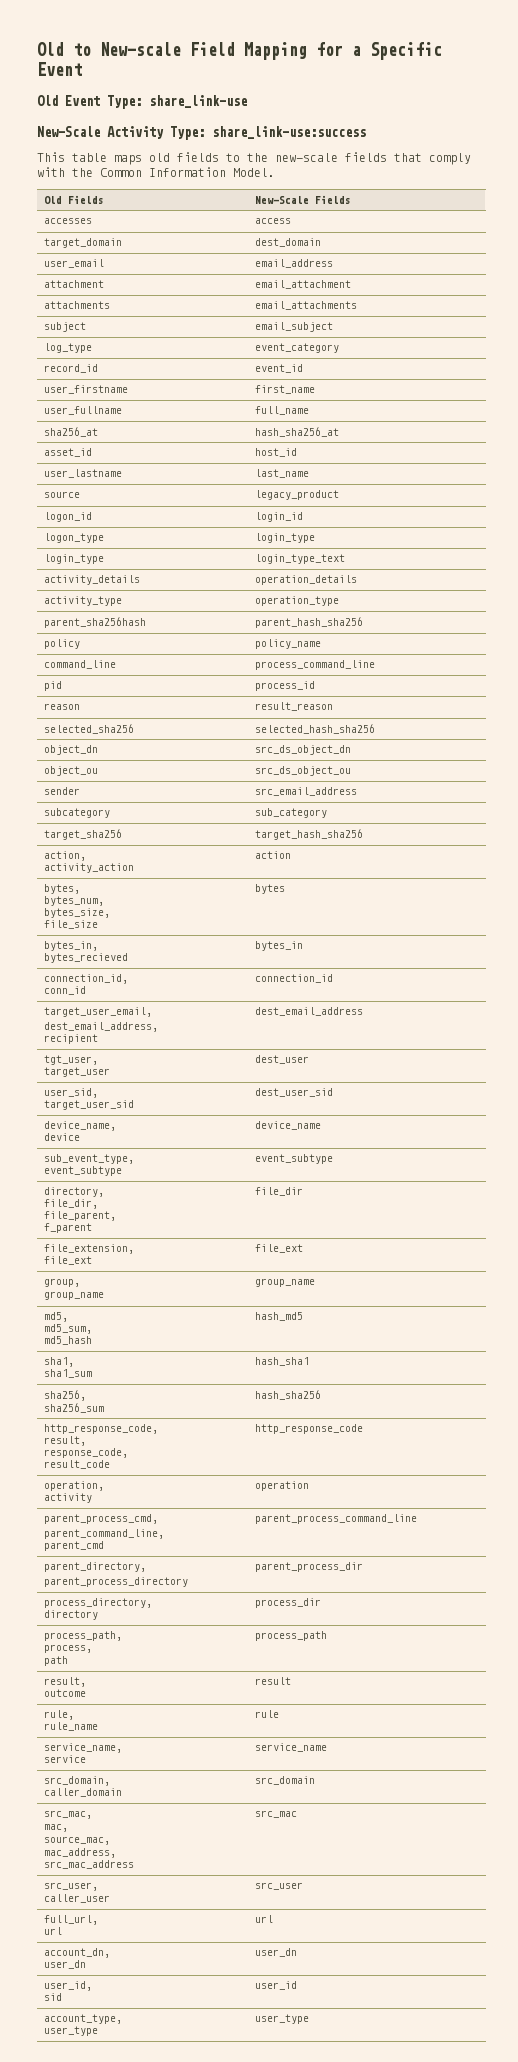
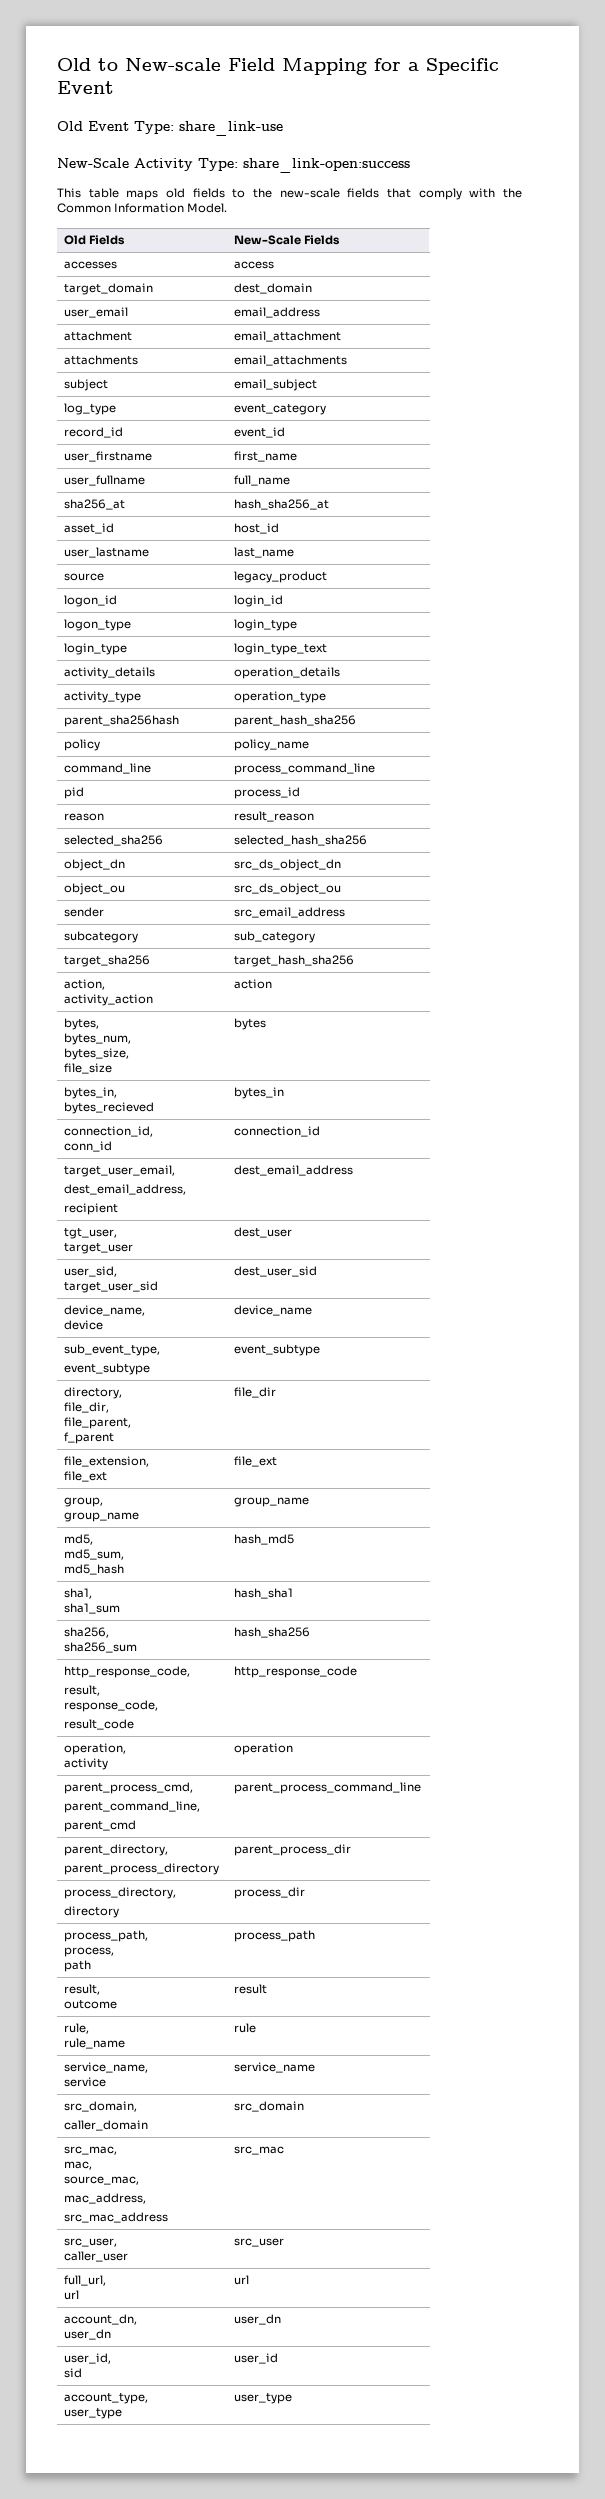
- New-Scale Activity Type: share_link-use:success
+ New-Scale Activity Type: share_link-open:success

